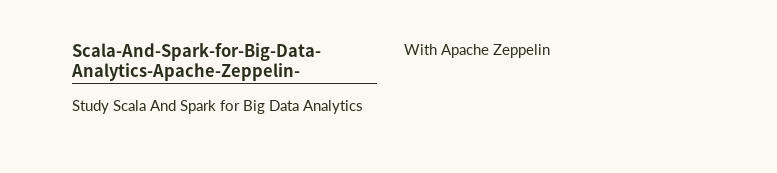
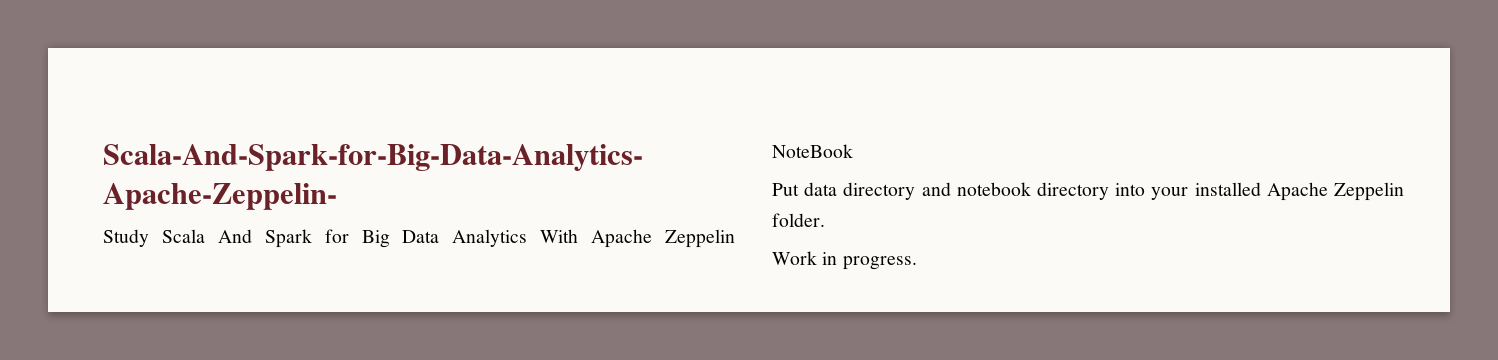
- Study Scala And Spark for Big Data Analytics With Apache Zeppelin
+ Study Scala And Spark for Big Data Analytics With Apache Zeppelin NoteBook
+ Put data directory and notebook directory into your installed Apache Zeppelin folder.
+ Work in progress.

